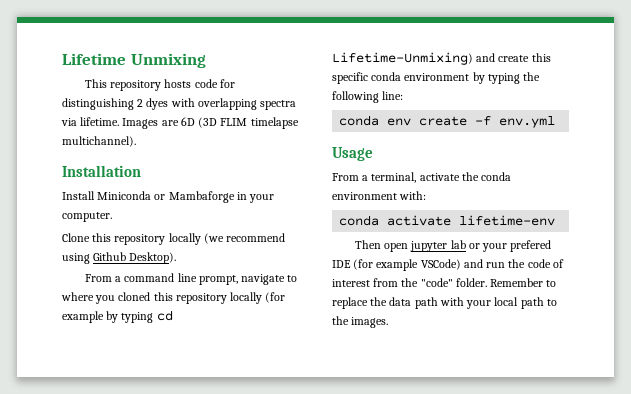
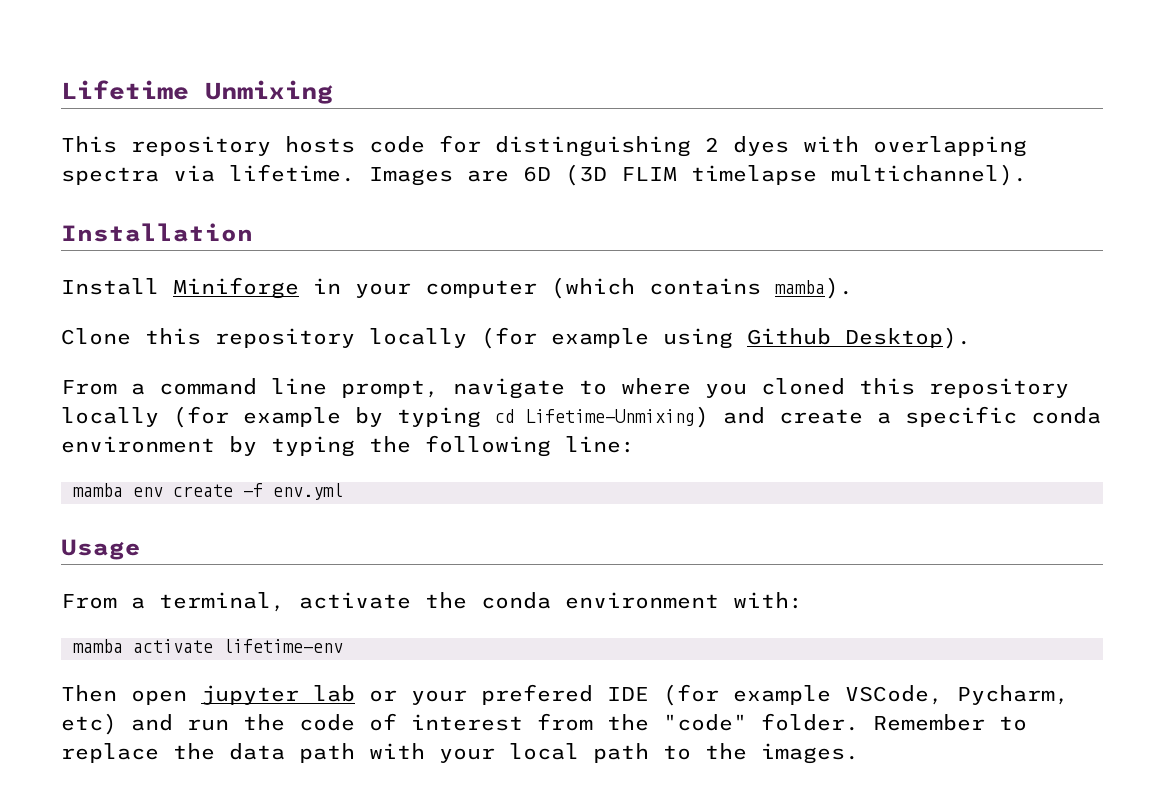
- Install Miniconda or Mambaforge in your computer.
+ Install Miniforge in your computer (which contains mamba).
- Clone this repository locally (we recommend using Github Desktop).
+ Clone this repository locally (for example using Github Desktop).
- From a command line prompt, navigate to where you cloned this repository locally (for example by typing cd Lifetime-Unmixing) and create this specific conda environment by typing the following line:
+ From a command line prompt, navigate to where you cloned this repository locally (for example by typing cd Lifetime-Unmixing) and create a specific conda environment by typing the following line:
- conda env create -f env.yml
+ mamba env create -f env.yml
- conda activate lifetime-env
+ mamba activate lifetime-env
- Then open jupyter lab or your prefered IDE (for example VSCode) and run the code of interest from the "code" folder.
+ Then open jupyter lab or your prefered IDE (for example VSCode, Pycharm, etc) and run the code of interest from the "code" folder.

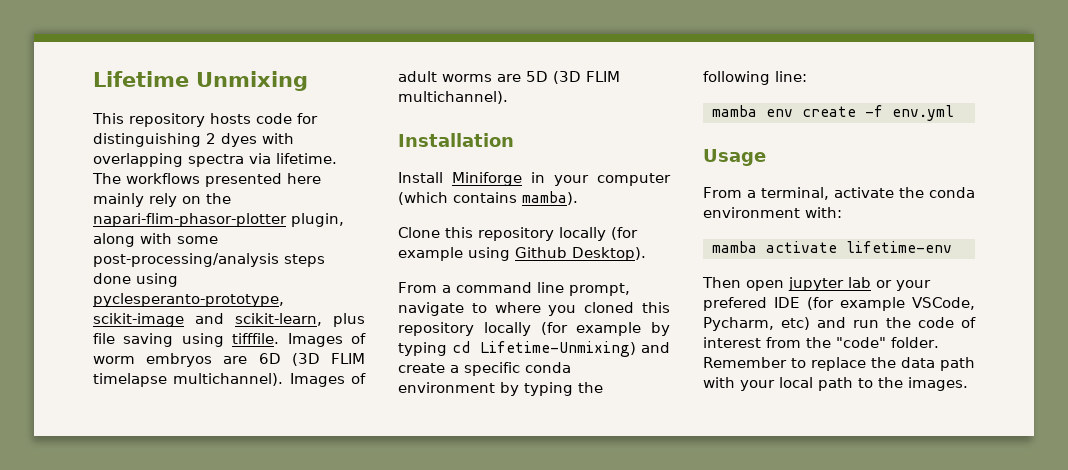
- Images are 6D (3D FLIM timelapse multichannel).
+ The workflows presented here mainly rely on the napari-flim-phasor-plotter plugin, along with some post-processing/analysis steps done using pyclesperanto-prototype, scikit-image and scikit-learn, plus file saving using tifffile. Images of worm embryos are 6D (3D FLIM timelapse multichannel). Images of adult worms are 5D (3D FLIM multichannel).

